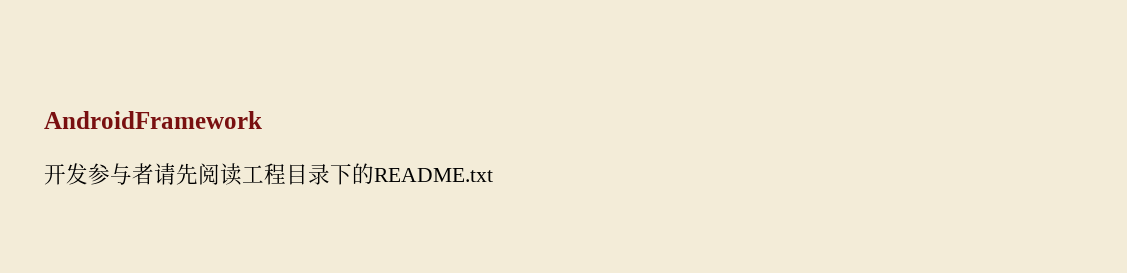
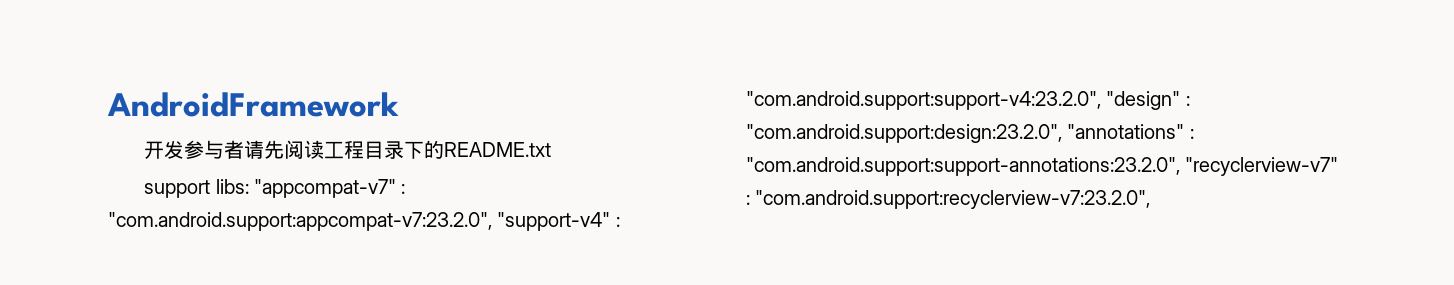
+ support libs: "appcompat-v7" : "com.android.support:appcompat-v7:23.2.0", "support-v4" : "com.android.support:support-v4:23.2.0", "design" : "com.android.support:design:23.2.0", "annotations" : "com.android.support:support-annotations:23.2.0", "recyclerview-v7" : "com.android.support:recyclerview-v7:23.2.0",

